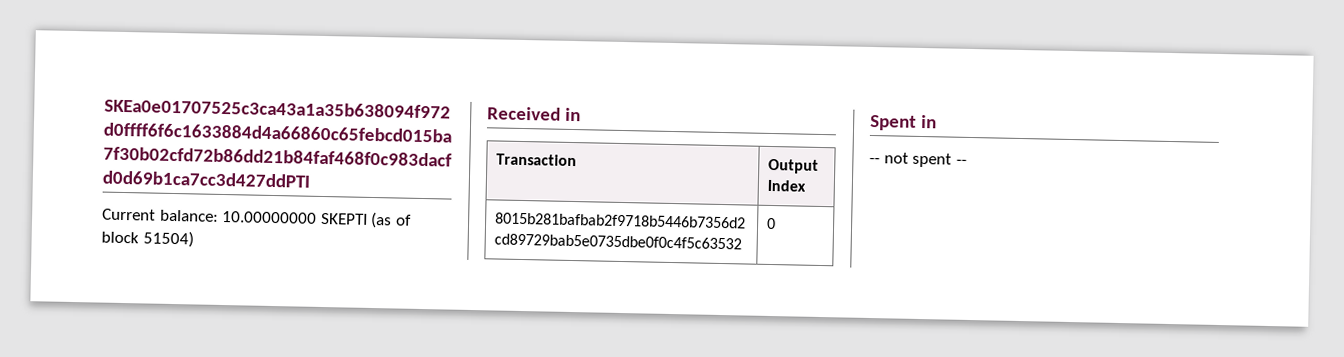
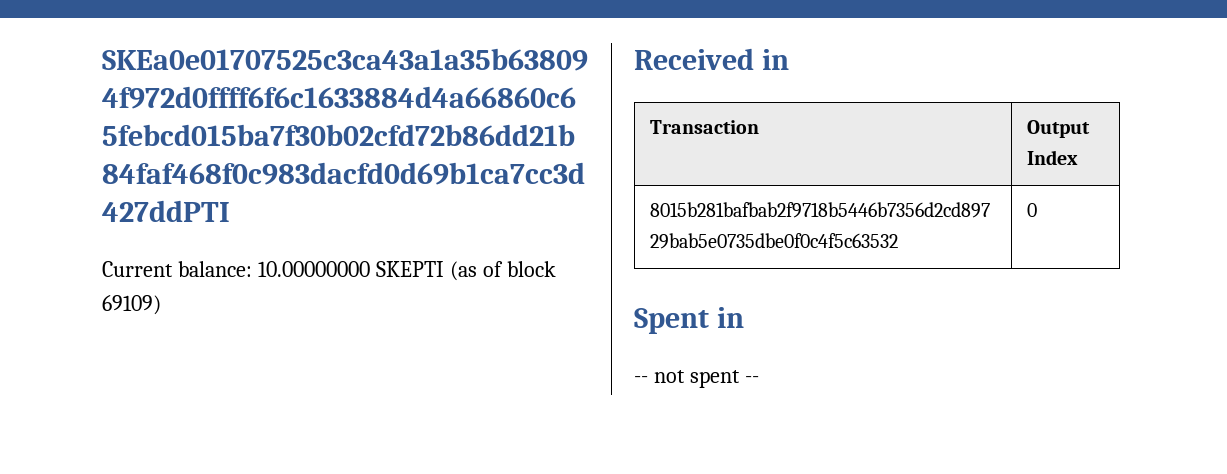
- Current balance: 10.00000000 SKEPTI (as of block 51504)
+ Current balance: 10.00000000 SKEPTI (as of block 69109)

